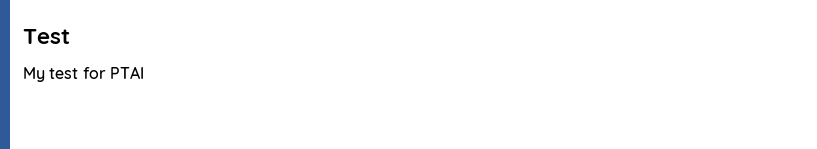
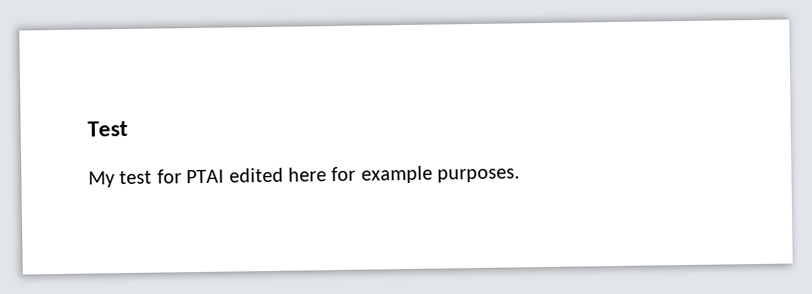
- My test for PTAI
+ My test for PTAI edited here for example purposes.

